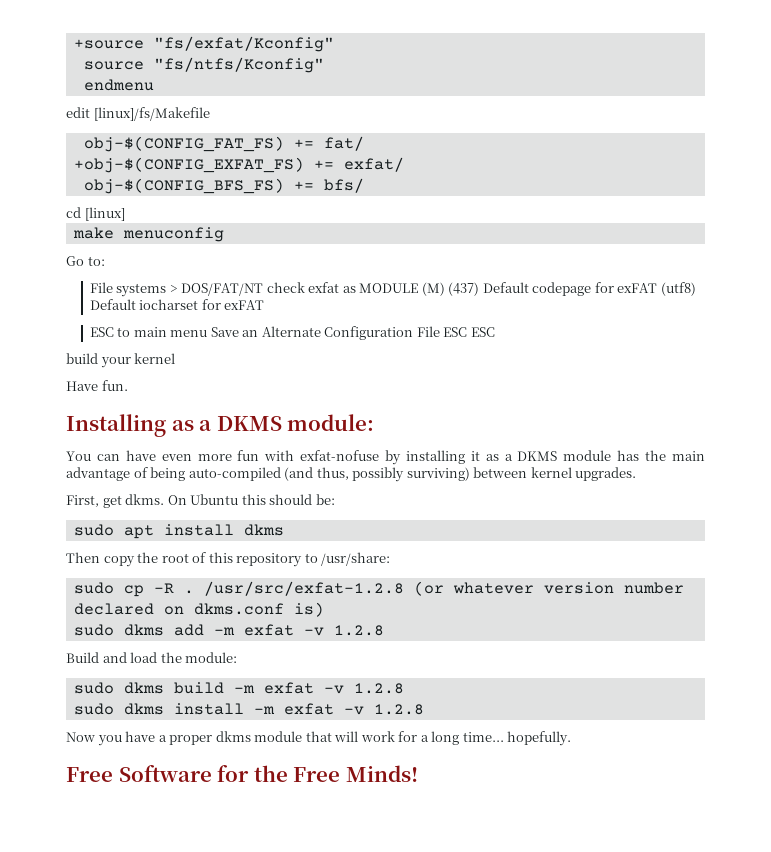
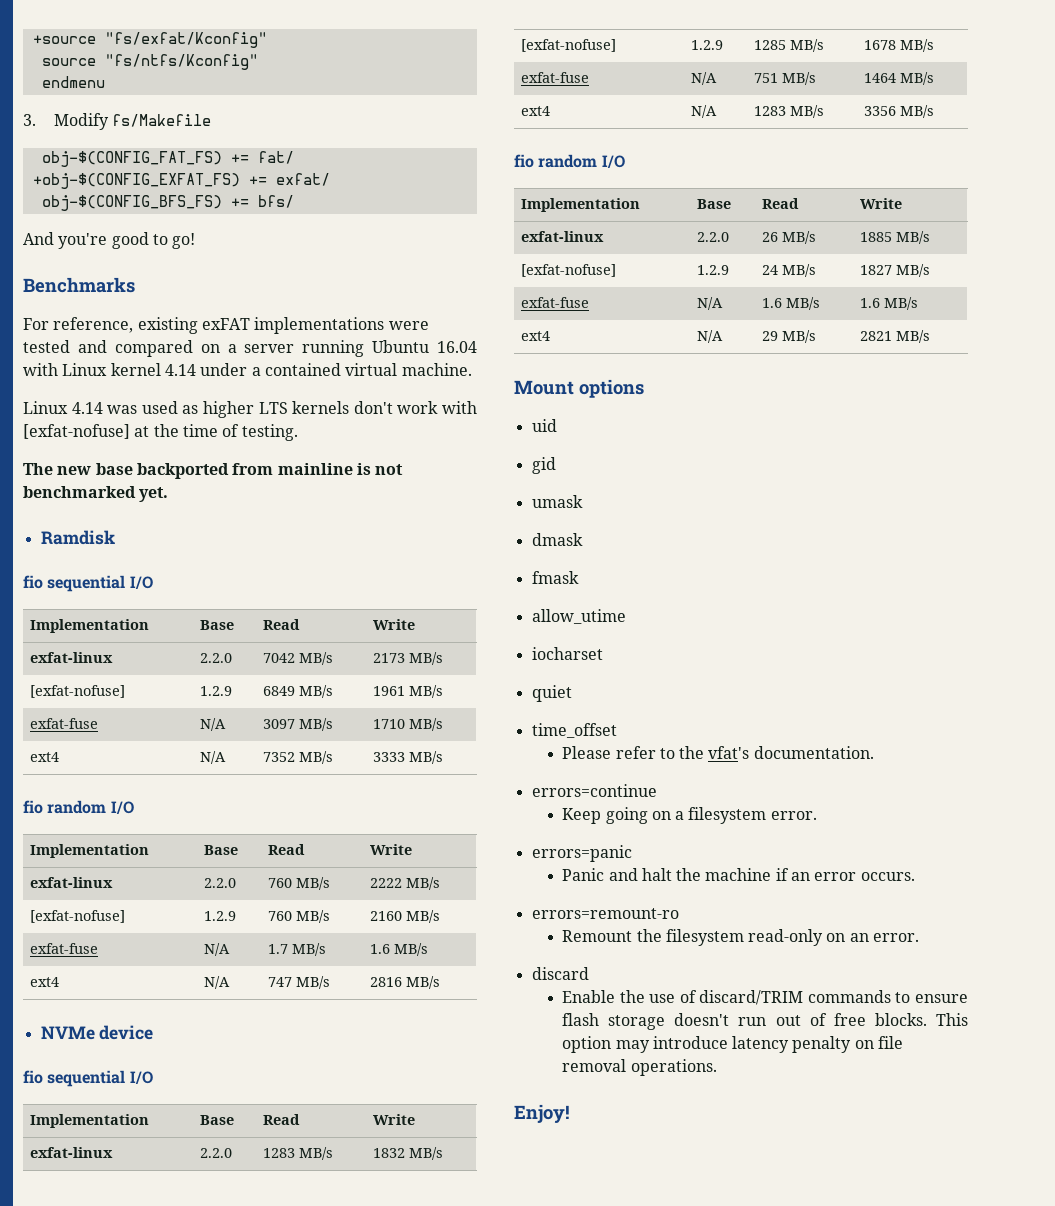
- edit [linux]/fs/Makefile
+ 3. Modify fs/Makefile
- cd [linux]
- make menuconfig
- Go to:
- File systems > DOS/FAT/NT check exfat as MODULE (M) (437) Default codepage for exFAT (utf8) Default iocharset for exFAT
- ESC to main menu Save an Alternate Configuration File ESC ESC
- build your kernel
- Have fun.
- Installing as a DKMS module:
- You can have even more fun with exfat-nofuse by installing it as a DKMS module has the main advantage of being auto-compiled (and thus, possibly surviving) between kernel upgrades.
- First, get dkms. On Ubuntu this should be:
- sudo apt install dkms
- Then copy the root of this repository to /usr/share:
- sudo cp -R . /usr/src/exfat-1.2.8 (or whatever version number declared on dkms.conf is)
- sudo dkms add -m exfat -v 1.2.8
- Build and load the module:
- sudo dkms build -m exfat -v 1.2.8
- sudo dkms install -m exfat -v 1.2.8
- Now you have a proper dkms module that will work for a long time... hopefully.
- Free Software for the Free Minds!
+ And you're good to go!
+ Benchmarks
+ For reference, existing exFAT implementations were tested and compared on a server running Ubuntu 16.04 with Linux kernel 4.14 under a contained virtual machine.
+ Linux 4.14 was used as higher LTS kernels don't work with [exfat-nofuse] at the time of testing.
+ The new base backported from mainline is not benchmarked yet.
+ Ramdisk
+ fio sequential I/O
+ Implementation | Base | Read | Write
+ exfat-linux | 2.2.0 | 7042 MB/s | 2173 MB/s
+ [exfat-nofuse] | 1.2.9 | 6849 MB/s | 1961 MB/s
+ exfat-fuse | N/A | 3097 MB/s | 1710 MB/s
+ ext4 | N/A | 7352 MB/s | 3333 MB/s
+ fio random I/O
+ Implementation | Base | Read | Write
+ exfat-linux | 2.2.0 | 760 MB/s | 2222 MB/s
+ [exfat-nofuse] | 1.2.9 | 760 MB/s | 2160 MB/s
+ exfat-fuse | N/A | 1.7 MB/s | 1.6 MB/s
+ ext4 | N/A | 747 MB/s | 2816 MB/s
+ NVMe device
+ fio sequential I/O
+ Implementation | Base | Read | Write
+ exfat-linux | 2.2.0 | 1283 MB/s | 1832 MB/s
+ [exfat-nofuse] | 1.2.9 | 1285 MB/s | 1678 MB/s
+ exfat-fuse | N/A | 751 MB/s | 1464 MB/s
+ ext4 | N/A | 1283 MB/s | 3356 MB/s
+ fio random I/O
+ Implementation | Base | Read | Write
+ exfat-linux | 2.2.0 | 26 MB/s | 1885 MB/s
+ [exfat-nofuse] | 1.2.9 | 24 MB/s | 1827 MB/s
+ exfat-fuse | N/A | 1.6 MB/s | 1.6 MB/s
+ ext4 | N/A | 29 MB/s | 2821 MB/s
+ Mount options
+ uid
+ gid
+ umask
+ dmask
+ fmask
+ allow_utime
+ iocharset
+ quiet
+ time_offset
+ Please refer to the vfat's documentation.
+ errors=continue
+ Keep going on a filesystem error.
+ errors=panic
+ Panic and halt the machine if an error occurs.
+ errors=remount-ro
+ Remount the filesystem read-only on an error.
+ discard
+ Enable the use of discard/TRIM commands to ensure flash storage doesn't run out of free blocks. This option may introduce latency penalty on file removal operations.
+ Enjoy!

